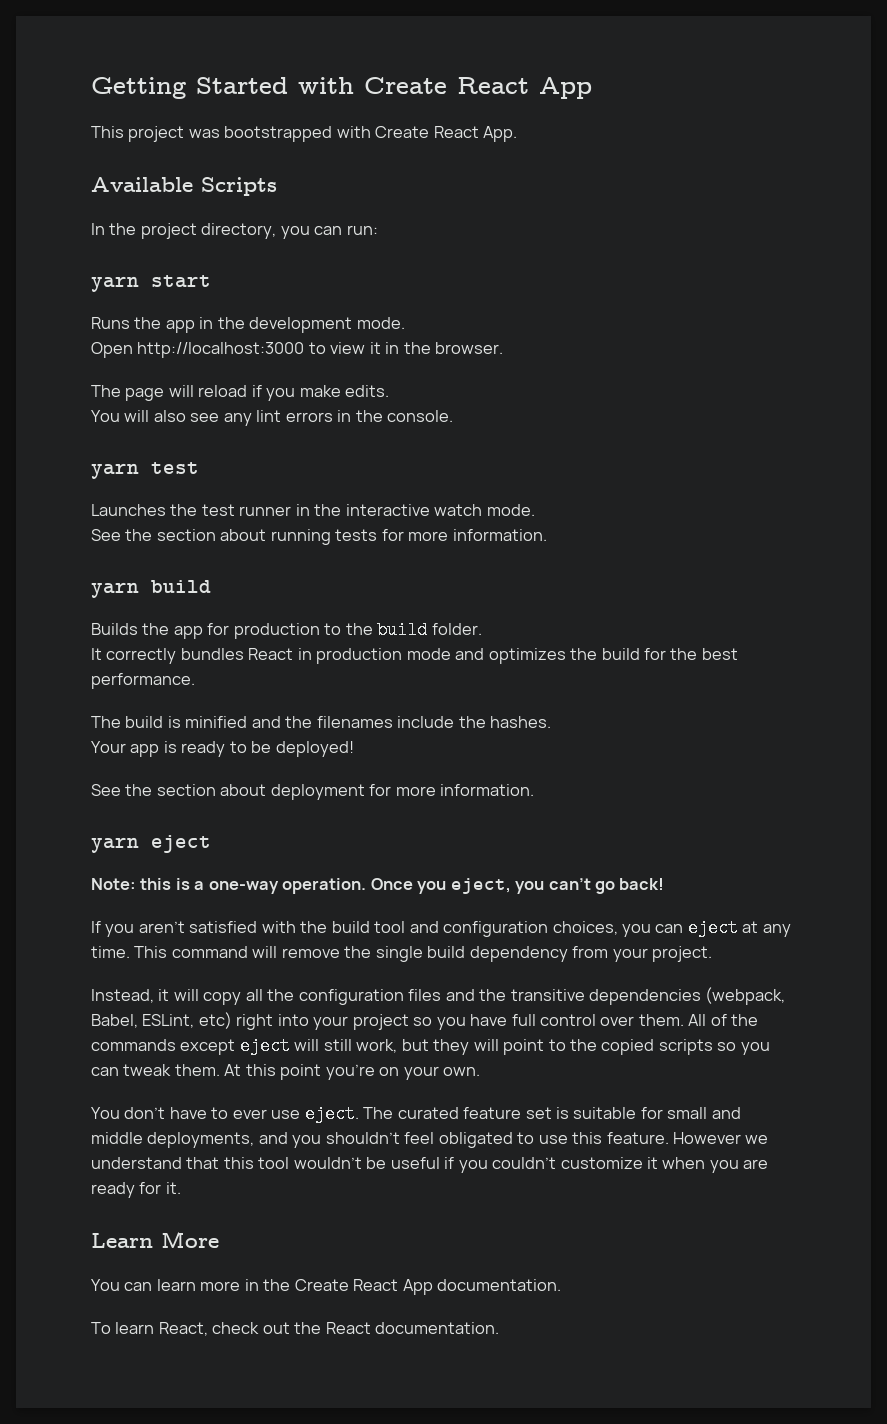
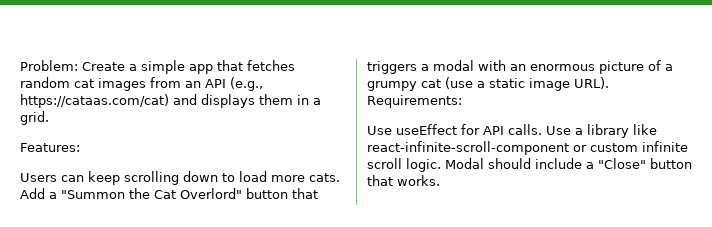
- Getting Started with Create React App
- This project was bootstrapped with Create React App.
- Available Scripts
- In the project directory, you can run:
- yarn start
- Runs the app in the development mode.
- Open http://localhost:3000 to view it in the browser.
- The page will reload if you make edits.
- You will also see any lint errors in the console.
- yarn test
- Launches the test runner in the interactive watch mode.
- See the section about running tests for more information.
- yarn build
- Builds the app for production to the build folder.
- It correctly bundles React in production mode and optimizes the build for the best performance.
- The build is minified and the filenames include the hashes.
- Your app is ready to be deployed!
- See the section about deployment for more information.
- yarn eject
- Note: this is a one-way operation. Once you eject, you can’t go back!
- If you aren’t satisfied with the build tool and configuration choices, you can eject at any time. This command will remove the single build dependency from your project.
- Instead, it will copy all the configuration files and the transitive dependencies (webpack, Babel, ESLint, etc) right into your project so you have full control over them. All of the commands except eject will still work, but they will point to the copied scripts so you can tweak them. At this point you’re on your own.
- You don’t have to ever use eject. The curated feature set is suitable for small and middle deployments, and you shouldn’t feel obligated to use this feature. However we understand that this tool wouldn’t be useful if you couldn’t customize it when you are ready for it.
- Learn More
- You can learn more in the Create React App documentation.
- To learn React, check out the React documentation.
+ Problem: Create a simple app that fetches random cat images from an API (e.g., https://cataas.com/cat) and displays them in a grid.
+ Features:
+ Users can keep scrolling down to load more cats. Add a "Summon the Cat Overlord" button that triggers a modal with an enormous picture of a grumpy cat (use a static image URL). Requirements:
+ Use useEffect for API calls. Use a library like react-infinite-scroll-component or custom infinite scroll logic. Modal should include a "Close" button that works.

